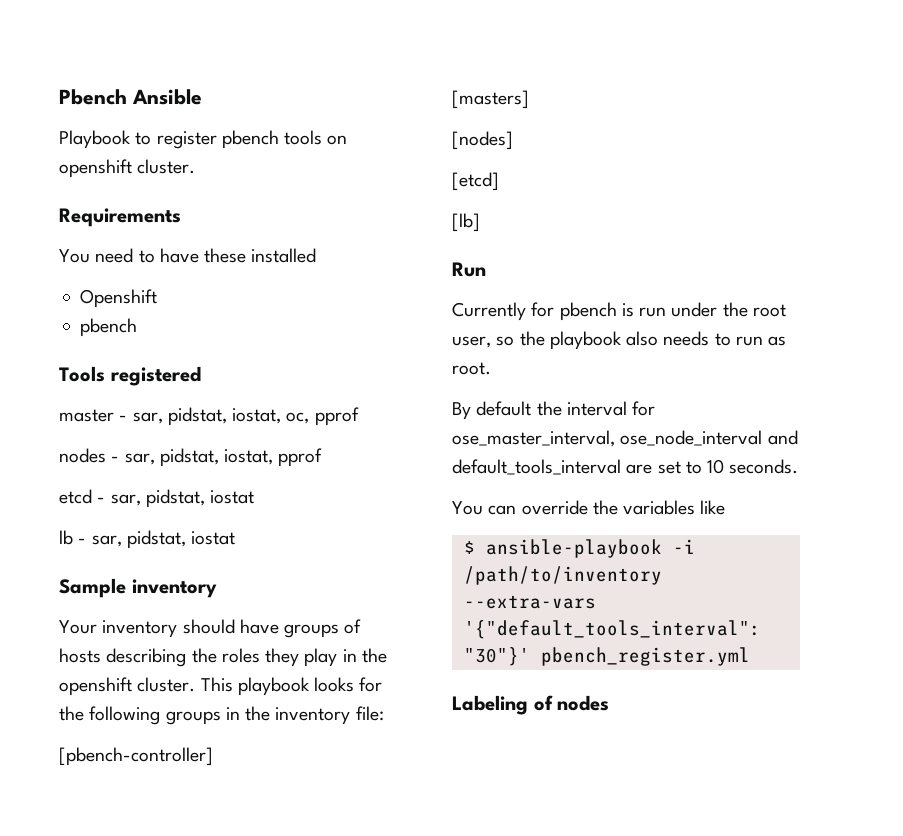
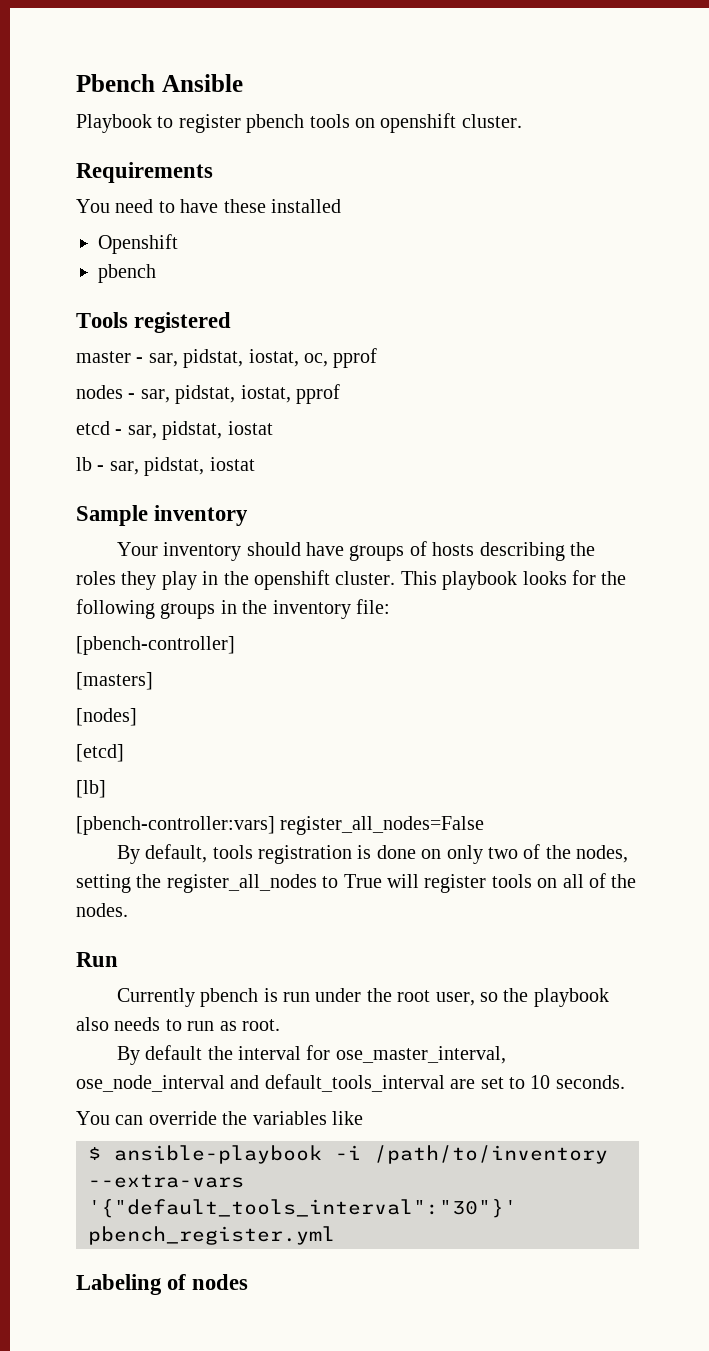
+ [pbench-controller:vars] register_all_nodes=False
+ By default, tools registration is done on only two of the nodes, setting the register_all_nodes to True will register tools on all of the nodes.
- Currently for pbench is run under the root user, so the playbook also needs to run as root.
+ Currently pbench is run under the root user, so the playbook also needs to run as root.

